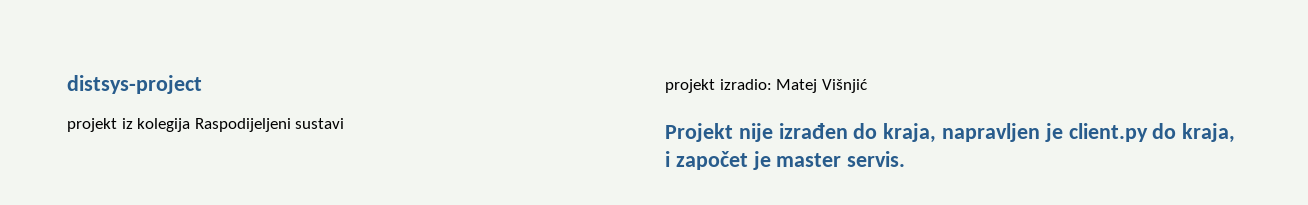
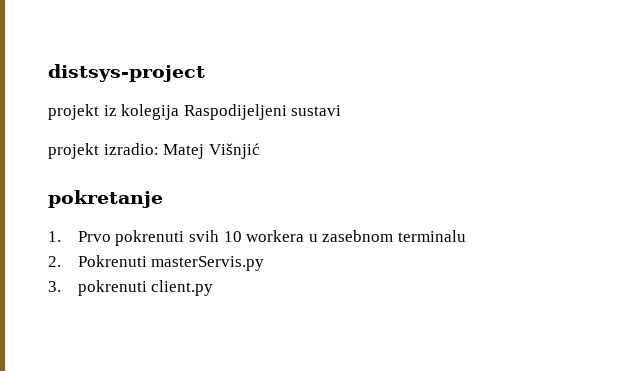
- Projekt nije izrađen do kraja, napravljen je client.py do kraja, i započet je master servis.
+ pokretanje
+ 1. Prvo pokrenuti svih 10 workera u zasebnom terminalu
+ 2. Pokrenuti masterServis.py
+ 3. pokrenuti client.py

